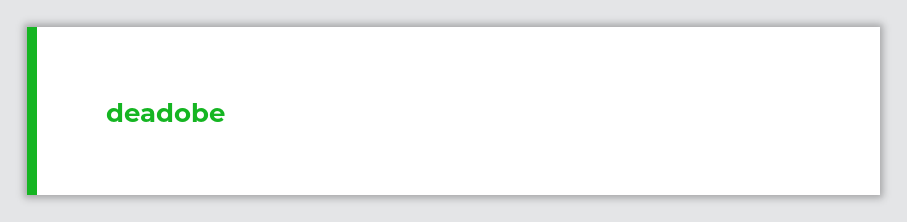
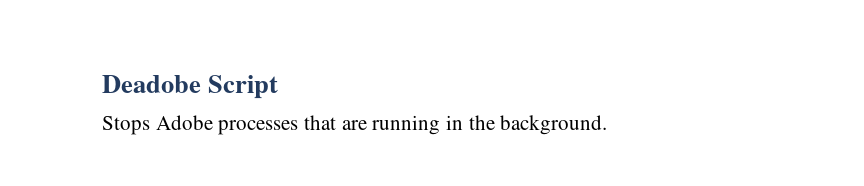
- deadobe
+ Deadobe Script
+ Stops Adobe processes that are running in the background.

